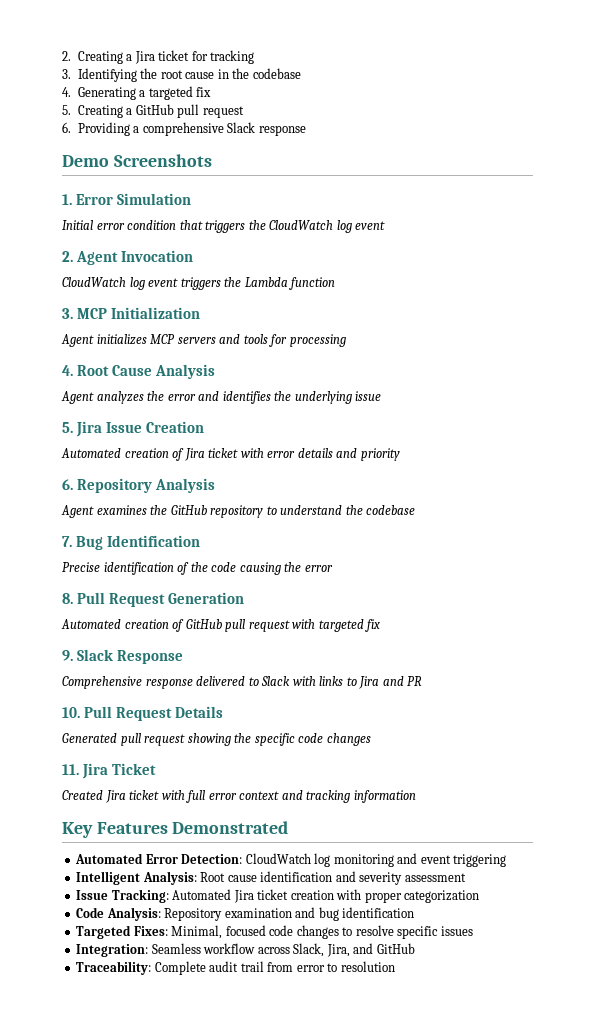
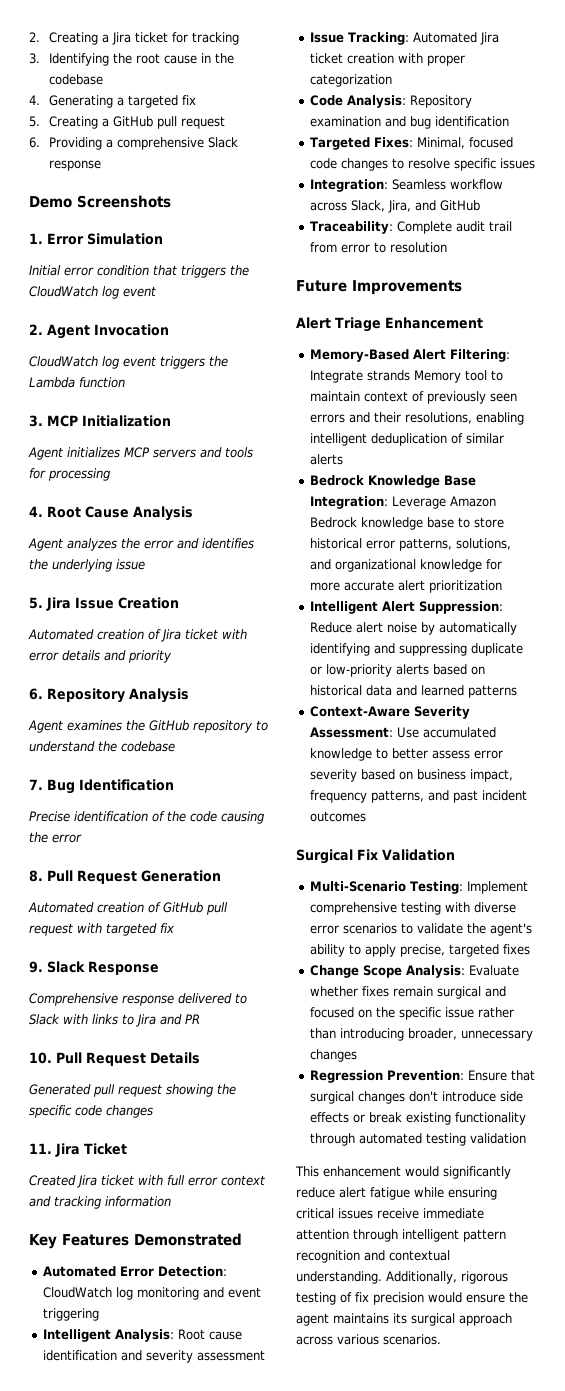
+ Future Improvements
+ Alert Triage Enhancement
+ Memory-Based Alert Filtering: Integrate strands Memory tool to maintain context of previously seen errors and their resolutions, enabling intelligent deduplication of similar alerts
+ Bedrock Knowledge Base Integration: Leverage Amazon Bedrock knowledge base to store historical error patterns, solutions, and organizational knowledge for more accurate alert prioritization
+ Intelligent Alert Suppression: Reduce alert noise by automatically identifying and suppressing duplicate or low-priority alerts based on historical data and learned patterns
+ Context-Aware Severity Assessment: Use accumulated knowledge to better assess error severity based on business impact, frequency patterns, and past incident outcomes
+ Surgical Fix Validation
+ Multi-Scenario Testing: Implement comprehensive testing with diverse error scenarios to validate the agent's ability to apply precise, targeted fixes
+ Change Scope Analysis: Evaluate whether fixes remain surgical and focused on the specific issue rather than introducing broader, unnecessary changes
+ Regression Prevention: Ensure that surgical changes don't introduce side effects or break existing functionality through automated testing validation
+ This enhancement would significantly reduce alert fatigue while ensuring critical issues receive immediate attention through intelligent pattern recognition and contextual understanding. Additionally, rigorous testing of fix precision would ensure the agent maintains its surgical approach across various scenarios.

